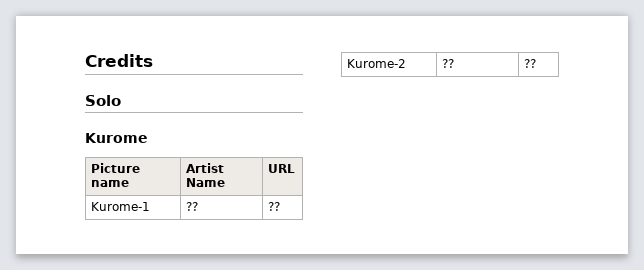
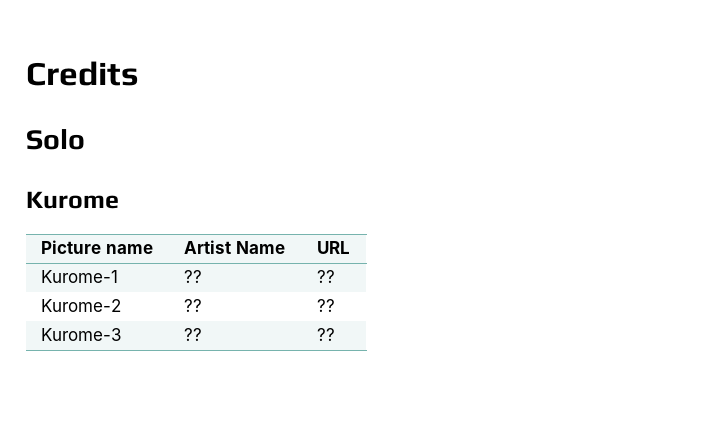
+ Kurome-3 | ?? | ??

